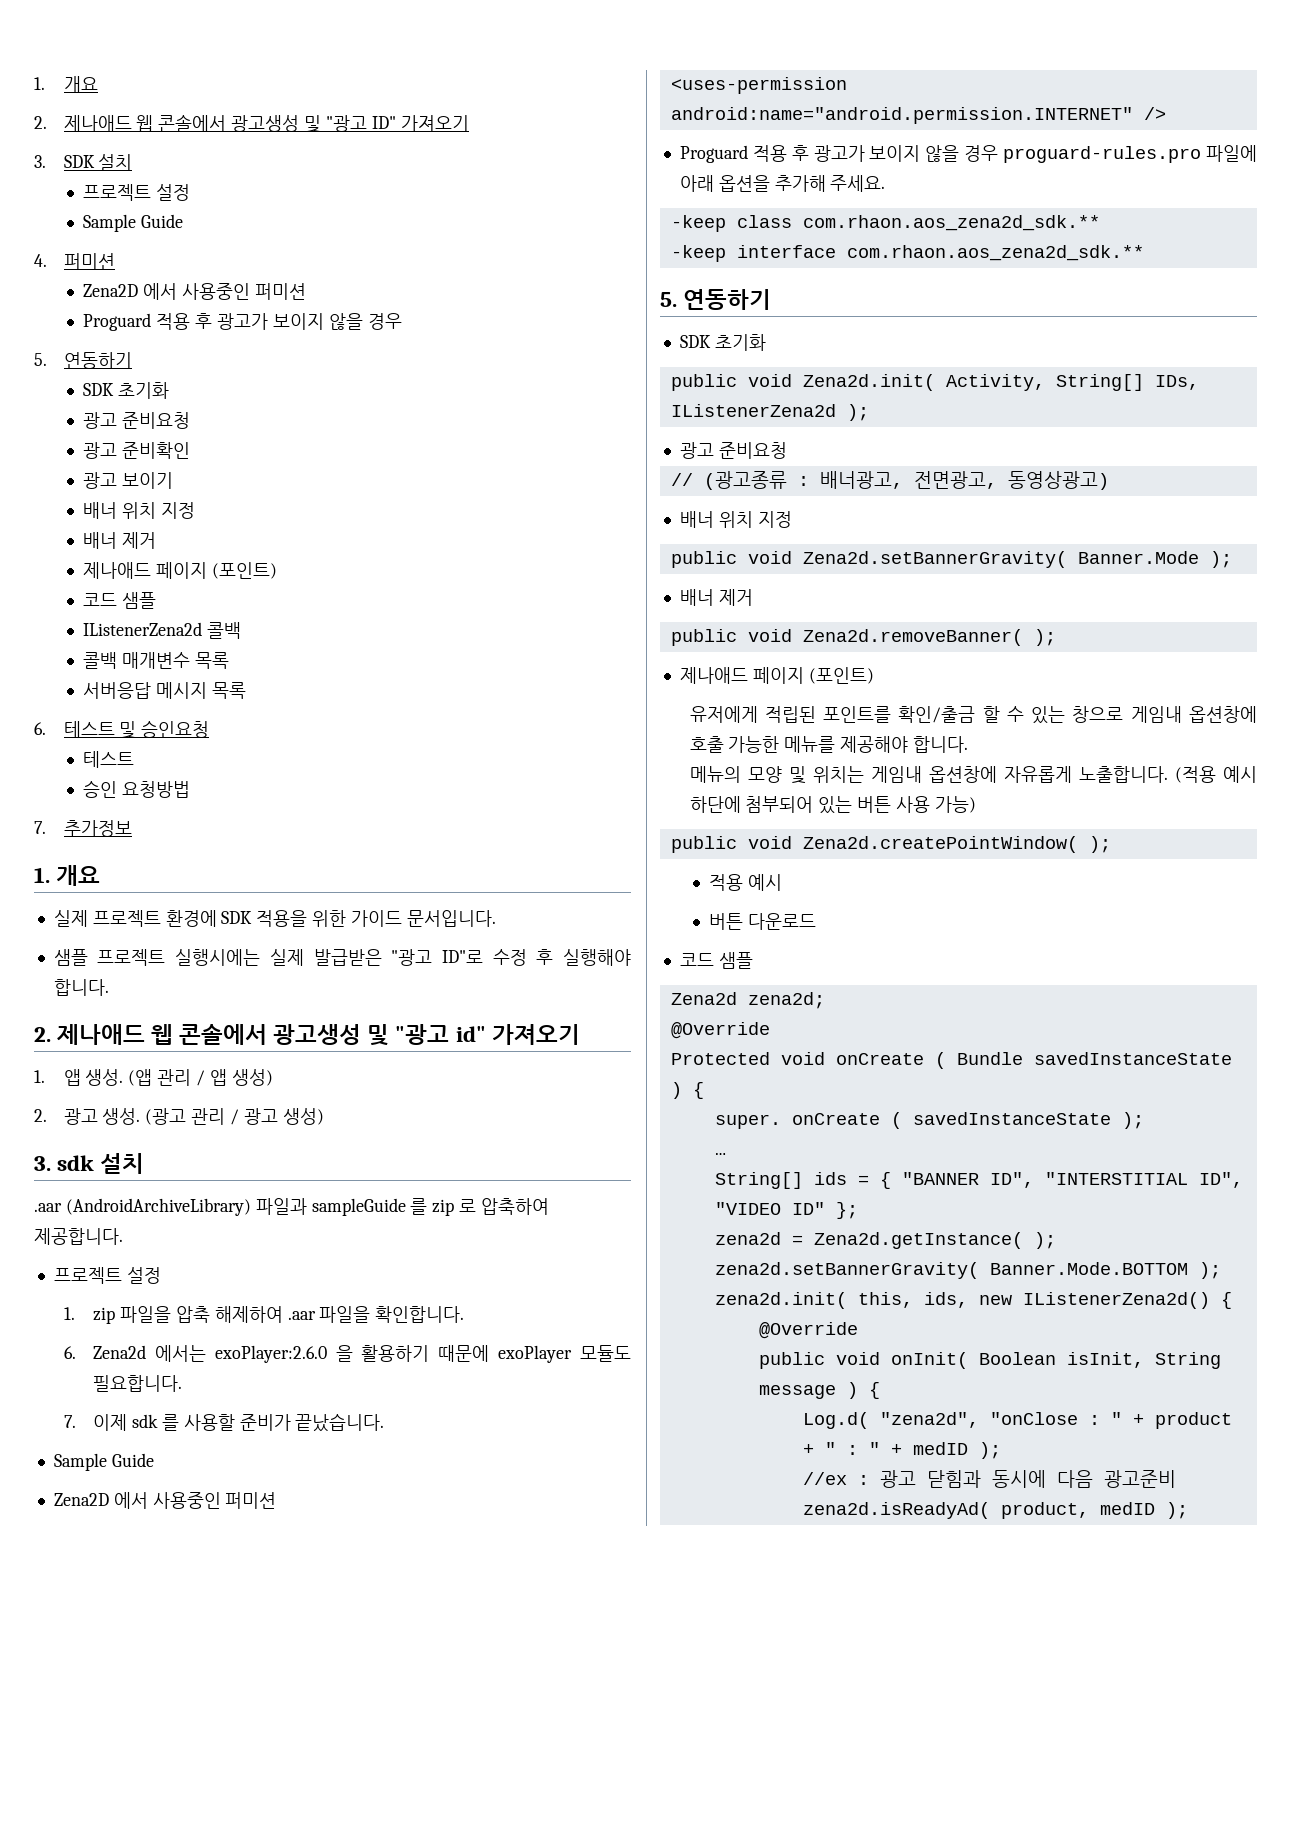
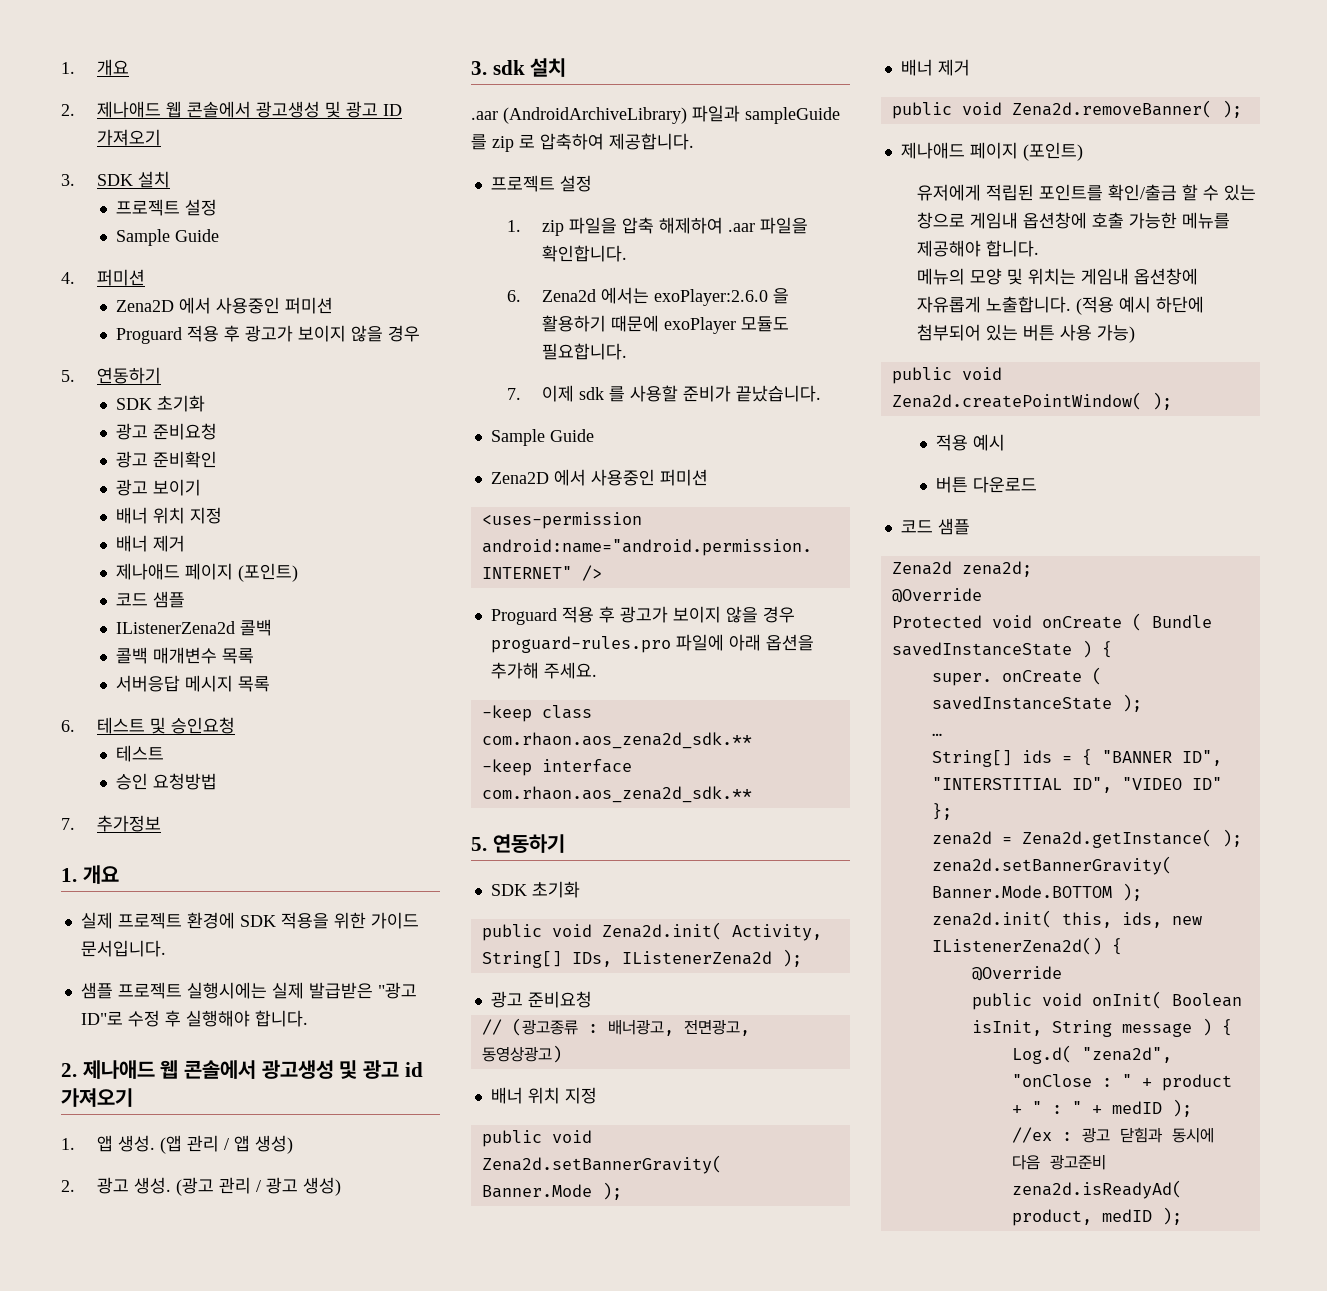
- 2. 제나애드 웹 콘솔에서 광고생성 및 "광고 ID" 가져오기
+ 2. 제나애드 웹 콘솔에서 광고생성 및 광고 ID 가져오기
- 2. 제나애드 웹 콘솔에서 광고생성 및 "광고 id" 가져오기
+ 2. 제나애드 웹 콘솔에서 광고생성 및 광고 id 가져오기

